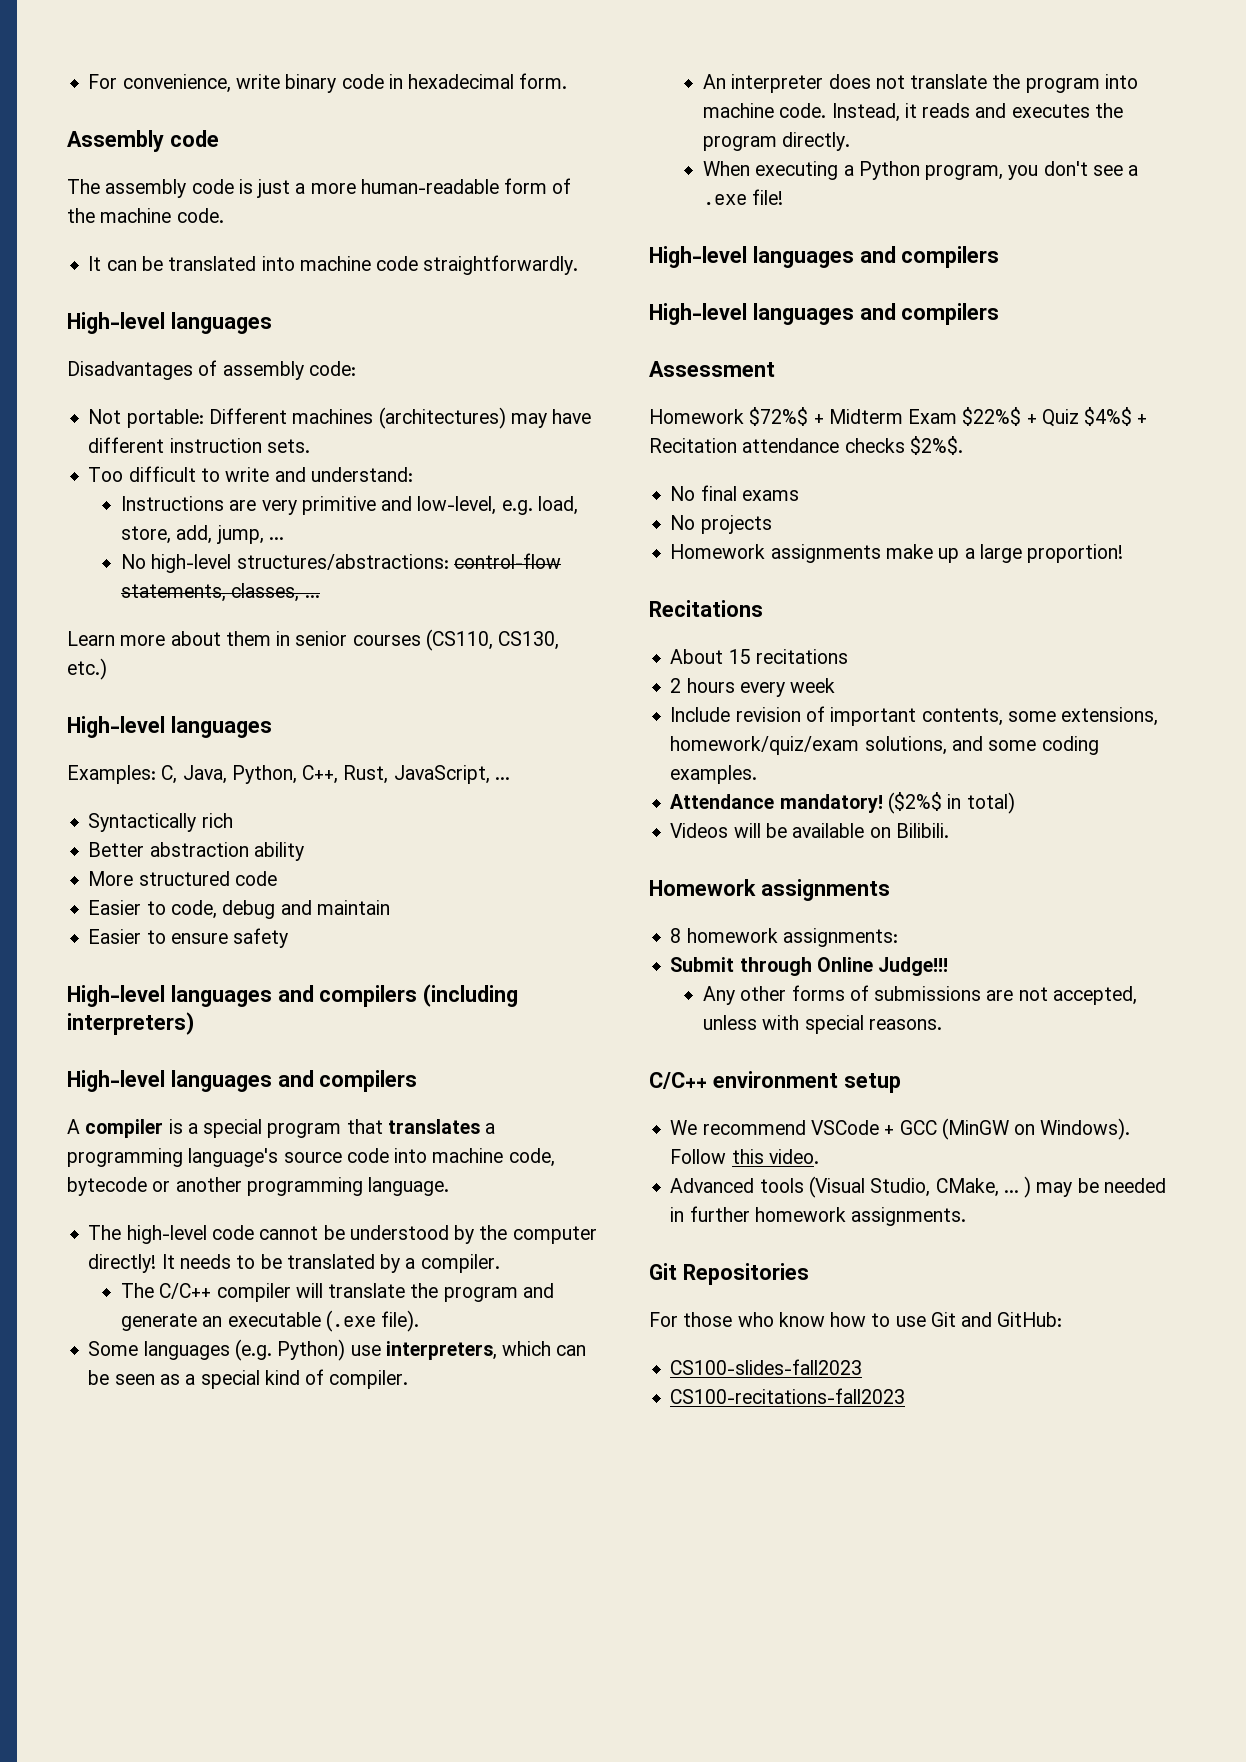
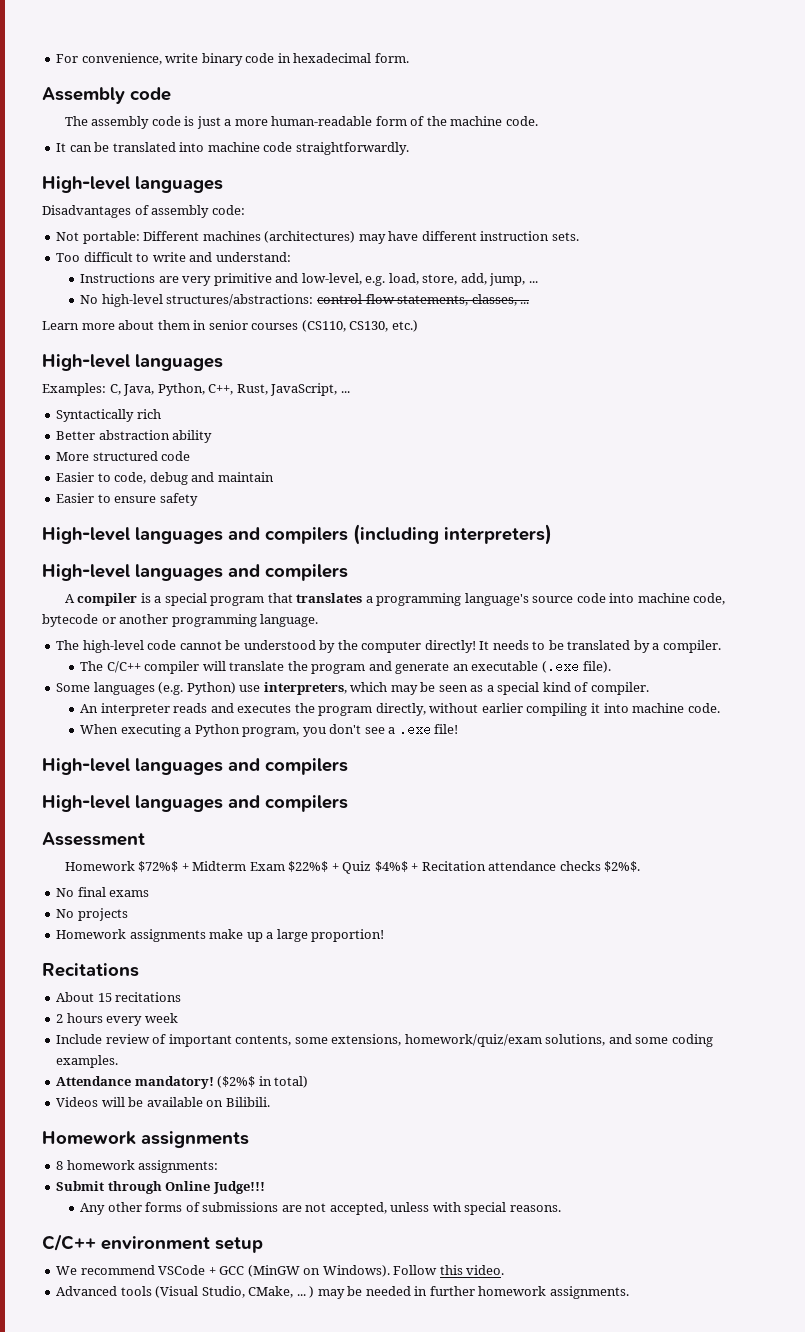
- Some languages (e.g. Python) use interpreters, which can be seen as a special kind of compiler.
+ Some languages (e.g. Python) use interpreters, which may be seen as a special kind of compiler.
- An interpreter does not translate the program into machine code. Instead, it reads and executes the program directly.
+ An interpreter reads and executes the program directly, without earlier compiling it into machine code.
- Include revision of important contents, some extensions, homework/quiz/exam solutions, and some coding examples.
+ Include review of important contents, some extensions, homework/quiz/exam solutions, and some coding examples.
- Git Repositories
- For those who know how to use Git and GitHub:
- CS100-slides-fall2023
- CS100-recitations-fall2023

